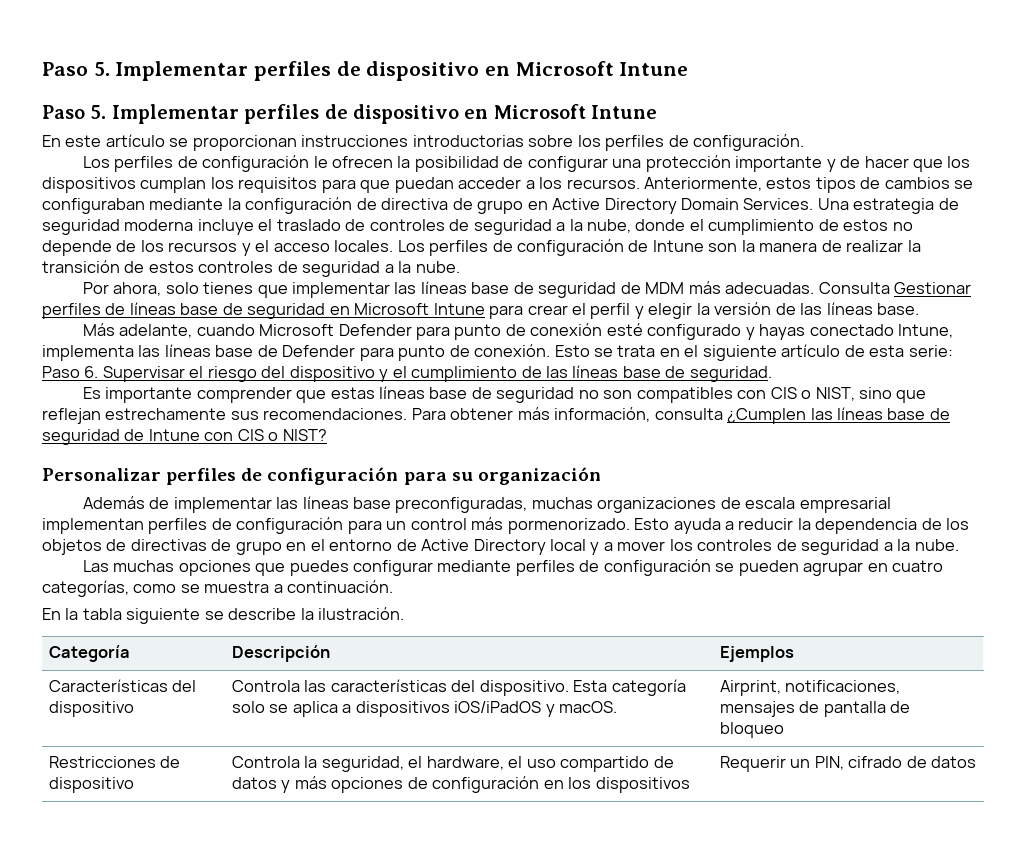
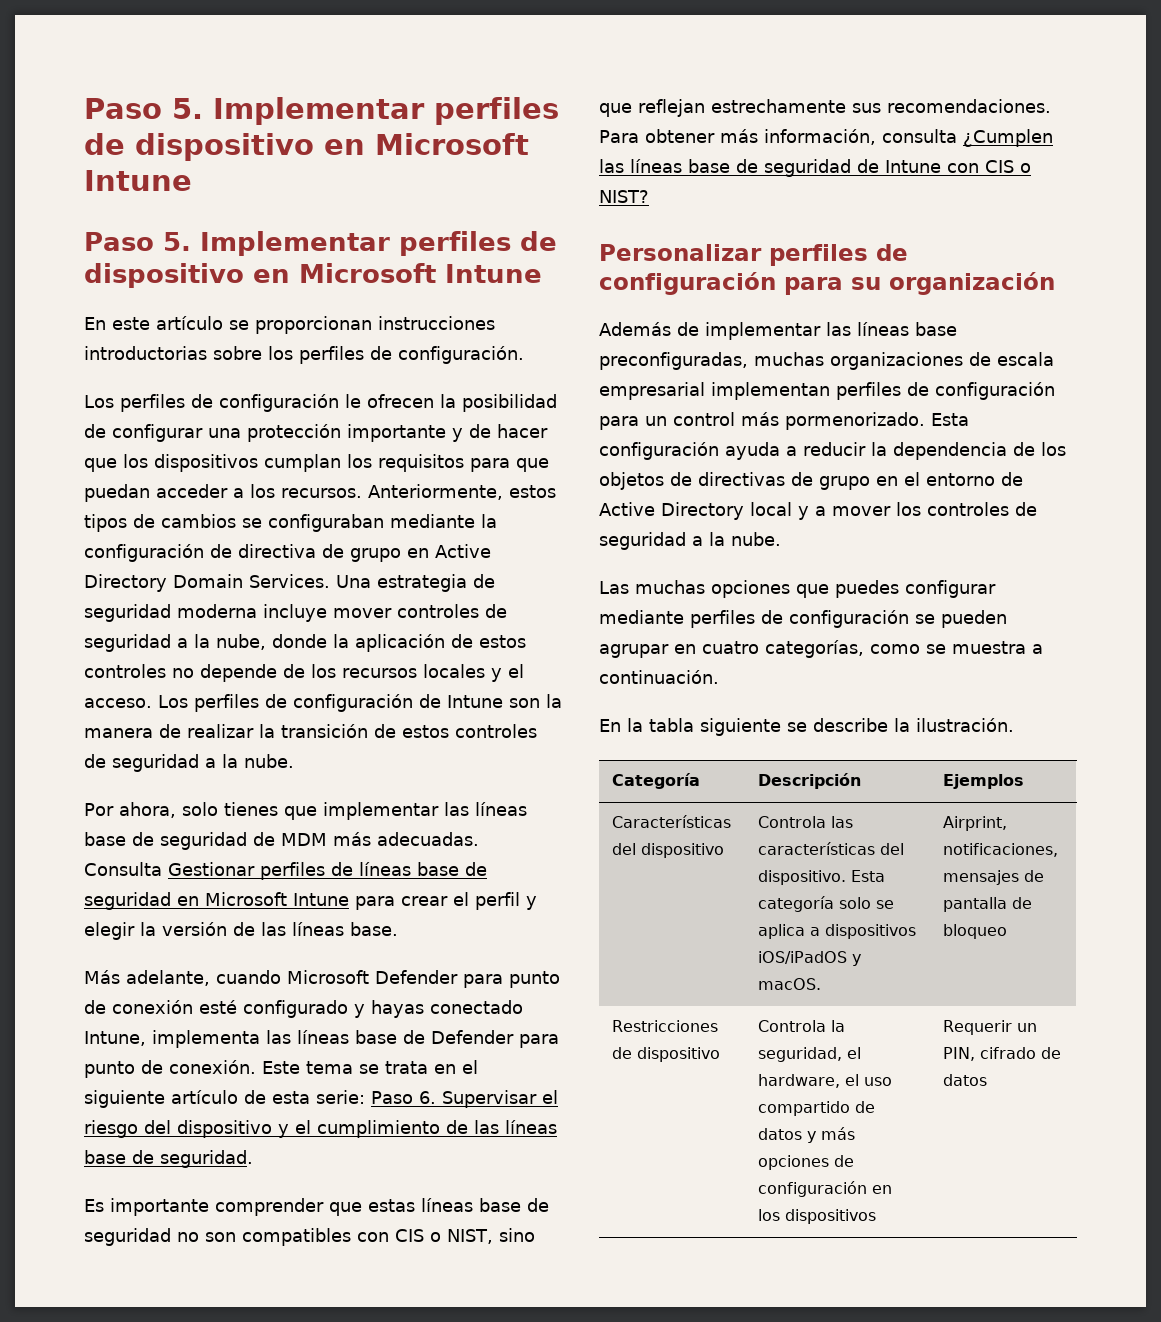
- Una estrategia de seguridad moderna incluye el traslado de controles de seguridad a la nube, donde el cumplimiento de estos no depende de los recursos y el acceso locales.
+ Una estrategia de seguridad moderna incluye mover controles de seguridad a la nube, donde la aplicación de estos controles no depende de los recursos locales y el acceso.
- Esto se trata en el siguiente artículo de esta serie: Paso 6. Supervisar el riesgo del dispositivo y el cumplimiento de las líneas base de seguridad.
+ Este tema se trata en el siguiente artículo de esta serie: Paso 6. Supervisar el riesgo del dispositivo y el cumplimiento de las líneas base de seguridad.
- Esto ayuda a reducir la dependencia de los objetos de directivas de grupo en el entorno de Active Directory local y a mover los controles de seguridad a la nube.
+ Esta configuración ayuda a reducir la dependencia de los objetos de directivas de grupo en el entorno de Active Directory local y a mover los controles de seguridad a la nube.

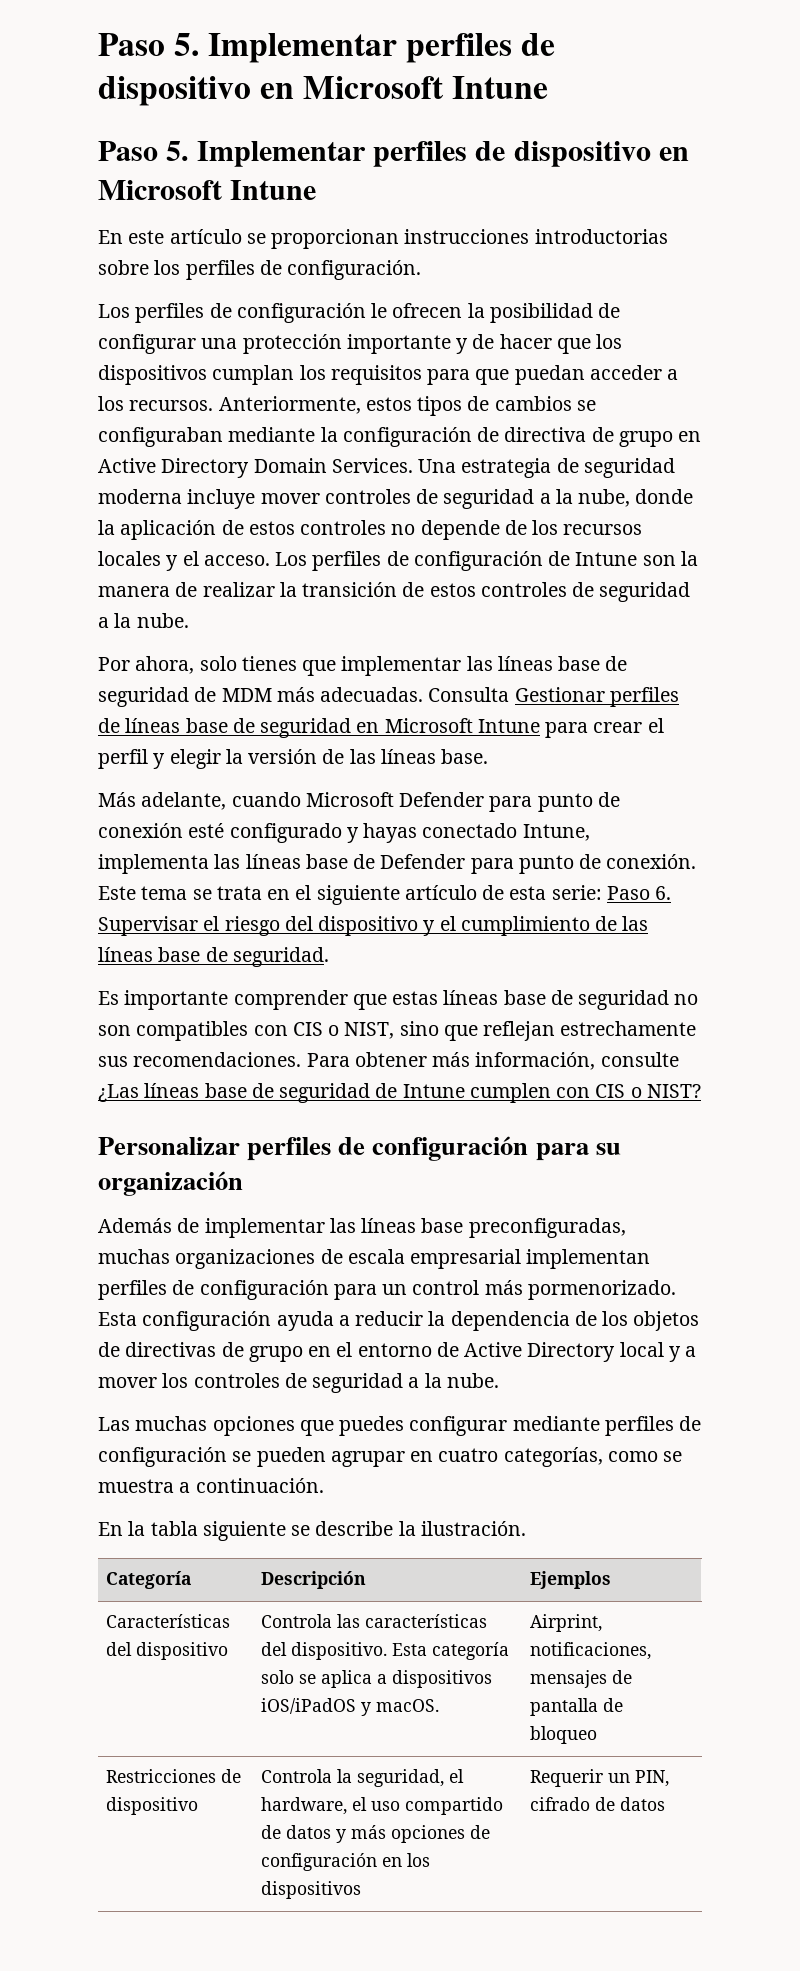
- Para obtener más información, consulta ¿Cumplen las líneas base de seguridad de Intune con CIS o NIST?
+ Para obtener más información, consulte ¿Las líneas base de seguridad de Intune cumplen con CIS o NIST?

